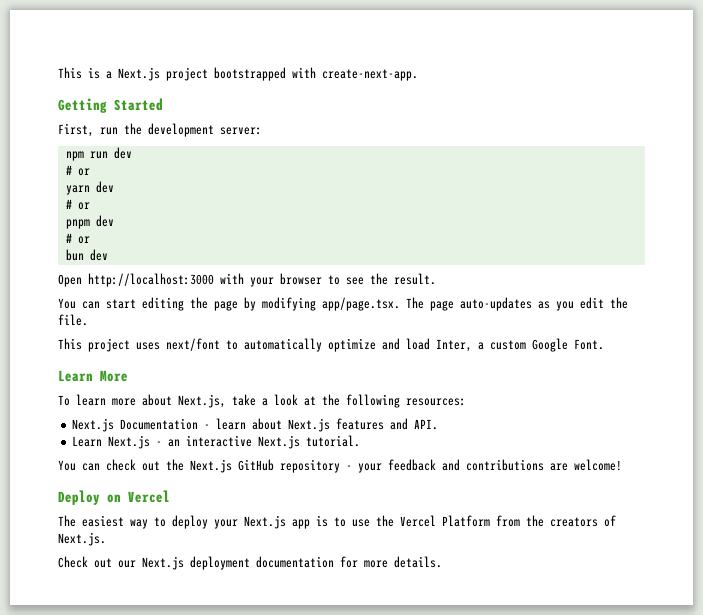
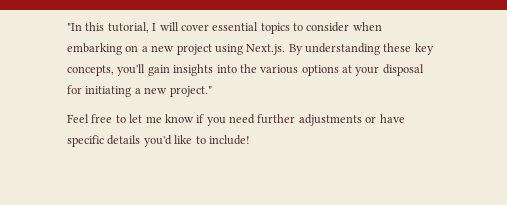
- This is a Next.js project bootstrapped with create-next-app.
- Getting Started
- First, run the development server:
- npm run dev
- # or
- yarn dev
- # or
- pnpm dev
- # or
- bun dev
- Open http://localhost:3000 with your browser to see the result.
- You can start editing the page by modifying app/page.tsx. The page auto-updates as you edit the file.
- This project uses next/font to automatically optimize and load Inter, a custom Google Font.
- Learn More
- To learn more about Next.js, take a look at the following resources:
- Next.js Documentation - learn about Next.js features and API.
- Learn Next.js - an interactive Next.js tutorial.
- You can check out the Next.js GitHub repository - your feedback and contributions are welcome!
- Deploy on Vercel
- The easiest way to deploy your Next.js app is to use the Vercel Platform from the creators of Next.js.
- Check out our Next.js deployment documentation for more details.
+ "In this tutorial, I will cover essential topics to consider when embarking on a new project using Next.js. By understanding these key concepts, you'll gain insights into the various options at your disposal for initiating a new project."
+ Feel free to let me know if you need further adjustments or have specific details you'd like to include!

